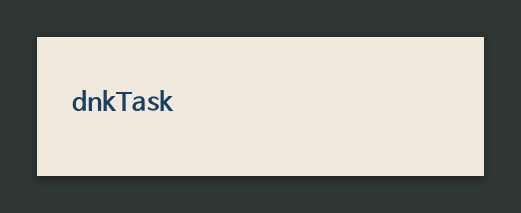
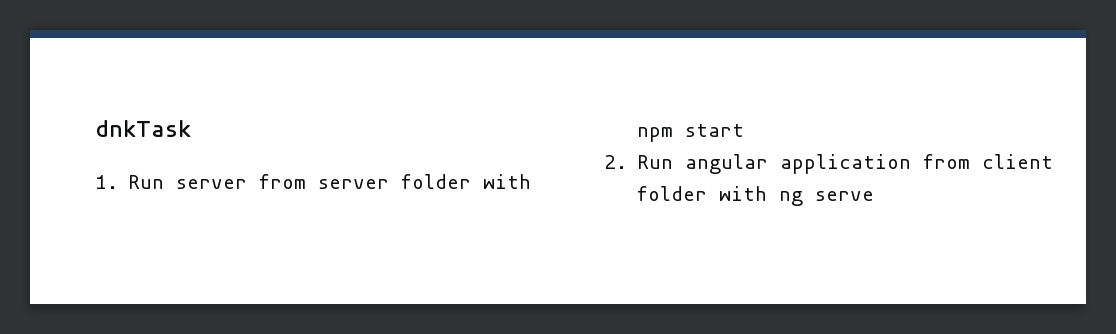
+ 1. Run server from server folder with npm start
+ 2. Run angular application from client folder with ng serve

